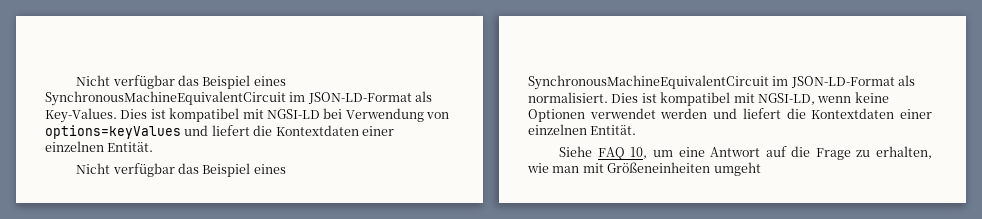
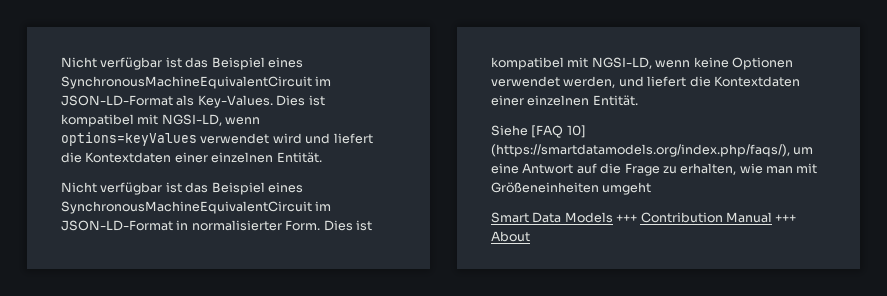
- Nicht verfügbar das Beispiel eines SynchronousMachineEquivalentCircuit im JSON-LD-Format als Key-Values.
+ Nicht verfügbar ist das Beispiel eines SynchronousMachineEquivalentCircuit im JSON-LD-Format als Key-Values.
- Dies ist kompatibel mit NGSI-LD bei Verwendung von options=keyValues und liefert die Kontextdaten einer einzelnen Entität.
+ Dies ist kompatibel mit NGSI-LD, wenn options=keyValues verwendet wird und liefert die Kontextdaten einer einzelnen Entität.
- Nicht verfügbar das Beispiel eines SynchronousMachineEquivalentCircuit im JSON-LD-Format als normalisiert.
+ Nicht verfügbar ist das Beispiel eines SynchronousMachineEquivalentCircuit im JSON-LD-Format in normalisierter Form.
- Dies ist kompatibel mit NGSI-LD, wenn keine Optionen verwendet werden und liefert die Kontextdaten einer einzelnen Entität.
+ Dies ist kompatibel mit NGSI-LD, wenn keine Optionen verwendet werden, und liefert die Kontextdaten einer einzelnen Entität.
- Siehe FAQ 10, um eine Antwort auf die Frage zu erhalten, wie man mit Größeneinheiten umgeht
+ Siehe [FAQ 10] (https://smartdatamodels.org/index.php/faqs/), um eine Antwort auf die Frage zu erhalten, wie man mit Größeneinheiten umgeht
+ Smart Data Models +++ Contribution Manual +++ About

